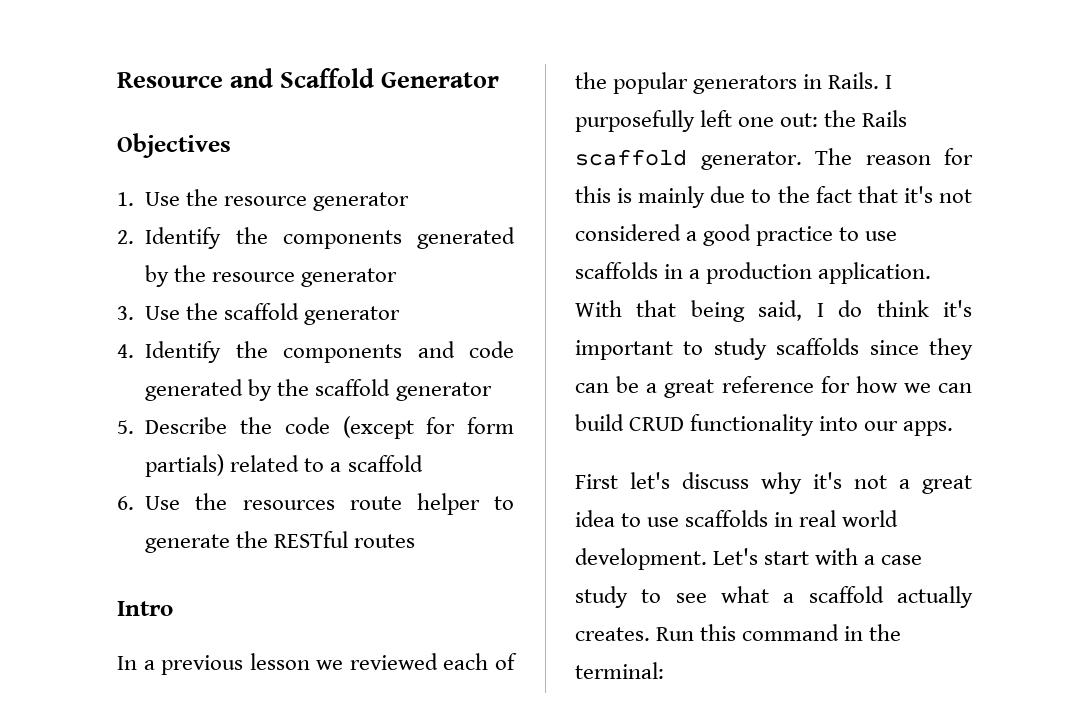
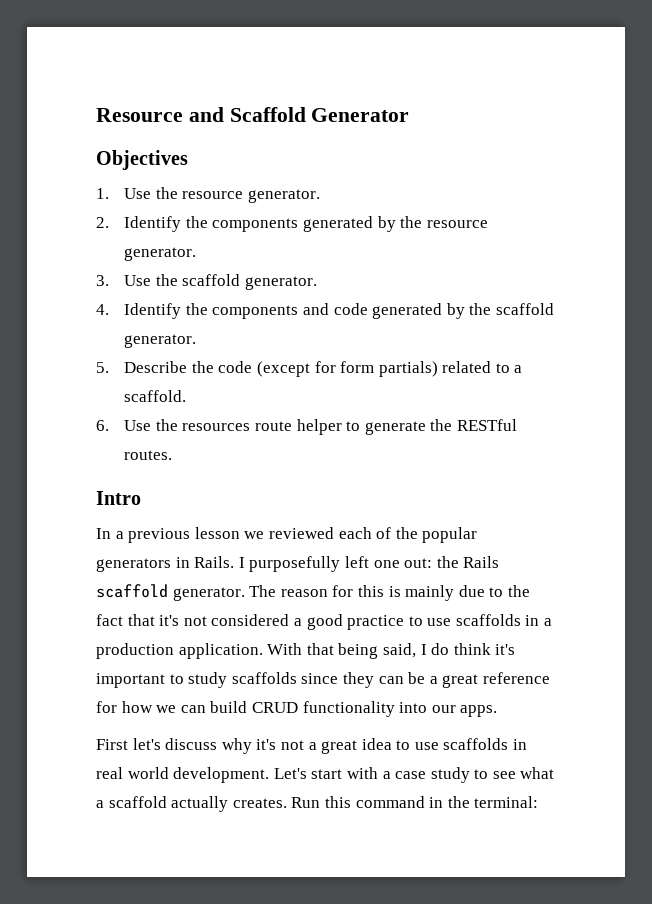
- 1. Use the resource generator
+ 1. Use the resource generator.
- 2. Identify the components generated by the resource generator
+ 2. Identify the components generated by the resource generator.
- 3. Use the scaffold generator
+ 3. Use the scaffold generator.
- 4. Identify the components and code generated by the scaffold generator
+ 4. Identify the components and code generated by the scaffold generator.
- 5. Describe the code (except for form partials) related to a scaffold
+ 5. Describe the code (except for form partials) related to a scaffold.
- 6. Use the resources route helper to generate the RESTful routes
+ 6. Use the resources route helper to generate the RESTful routes.

